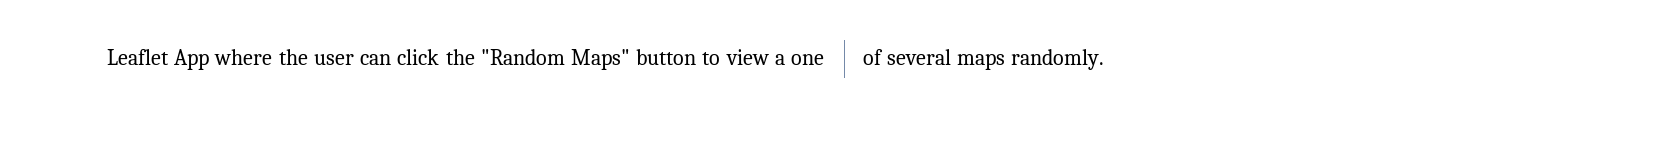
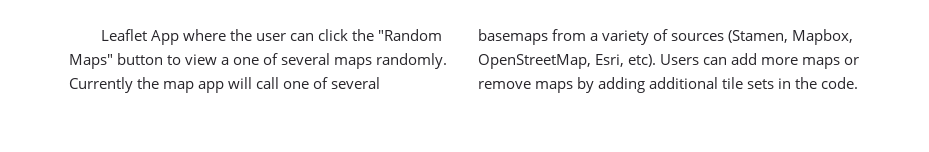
+ Currently the map app will call one of several basemaps from a variety of sources (Stamen, Mapbox, OpenStreetMap, Esri, etc). Users can add more maps or remove maps by adding additional tile sets in the code.

